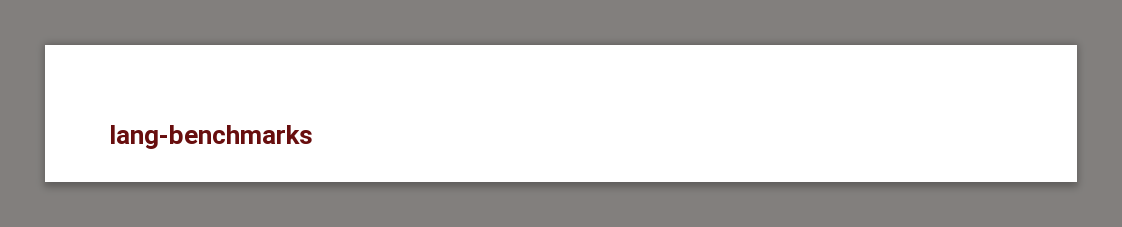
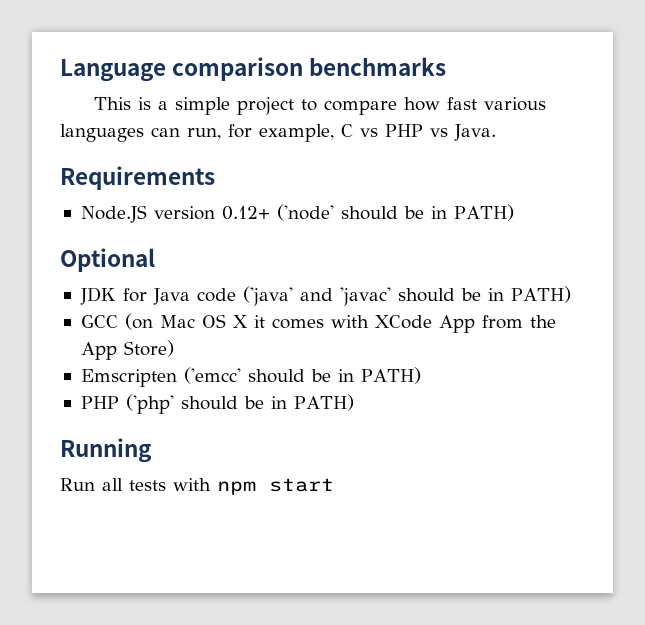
- lang-benchmarks
+ Language comparison benchmarks
+ This is a simple project to compare how fast various languages can run, for example, C vs PHP vs Java.
+ Requirements
+ Node.JS version 0.12+ ('node' should be in PATH)
+ Optional
+ JDK for Java code ('java' and 'javac' should be in PATH)
+ GCC (on Mac OS X it comes with XCode App from the App Store)
+ Emscripten ('emcc' should be in PATH)
+ PHP ('php' should be in PATH)
+ Running
+ Run all tests with npm start

